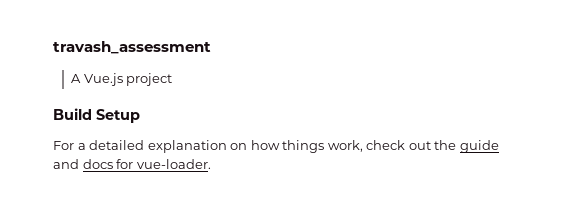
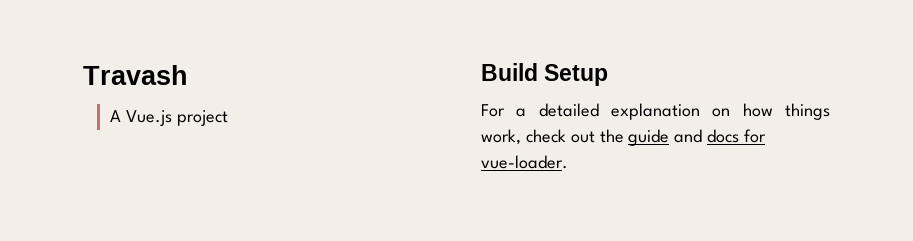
- travash_assessment
+ Travash

